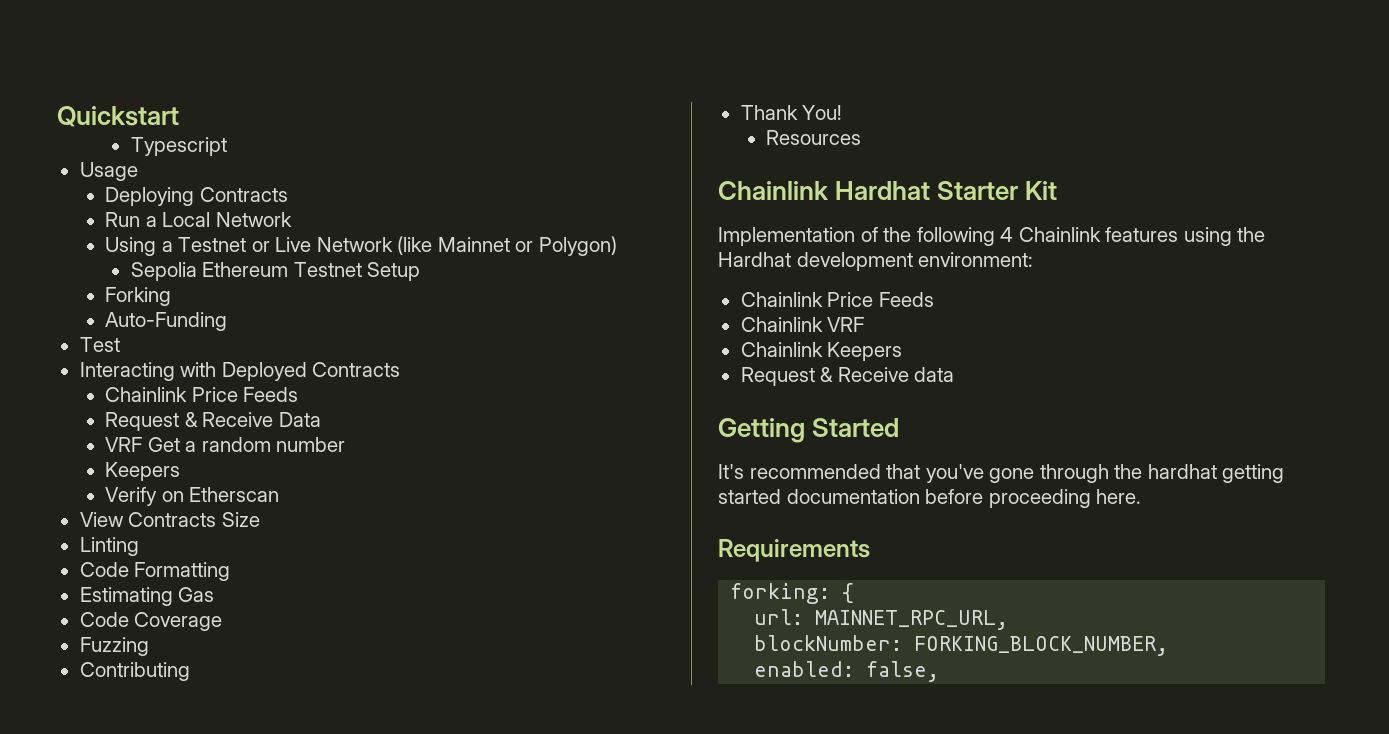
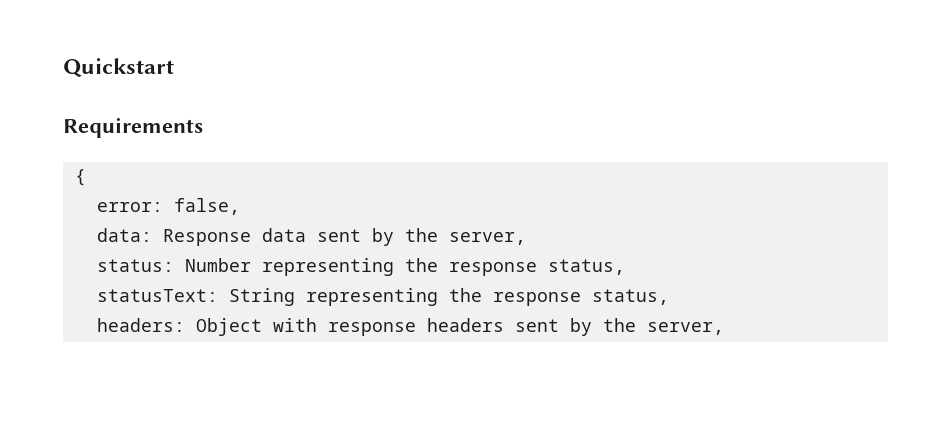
- Typescript
- Usage
- Deploying Contracts
- Run a Local Network
- Using a Testnet or Live Network (like Mainnet or Polygon)
- Sepolia Ethereum Testnet Setup
- Forking
- Auto-Funding
- Test
- Interacting with Deployed Contracts
- Chainlink Price Feeds
- Request & Receive Data
- VRF Get a random number
- Keepers
- Verify on Etherscan
- View Contracts Size
- Linting
- Code Formatting
- Estimating Gas
- Code Coverage
- Fuzzing
- Contributing
- Thank You!
- Resources
- Chainlink Hardhat Starter Kit
- Implementation of the following 4 Chainlink features using the Hardhat development environment:
- Chainlink Price Feeds
- Chainlink VRF
- Chainlink Keepers
- Request & Receive data
- Getting Started
- It's recommended that you've gone through the hardhat getting started documentation before proceeding here.
- forking: {
+ {
- url: MAINNET_RPC_URL,
- blockNumber: FORKING_BLOCK_NUMBER,
- enabled: false,
+ error: false,
+ data: Response data sent by the server,
+ status: Number representing the response status,
+ statusText: String representing the response status,
+ headers: Object with response headers sent by the server,

